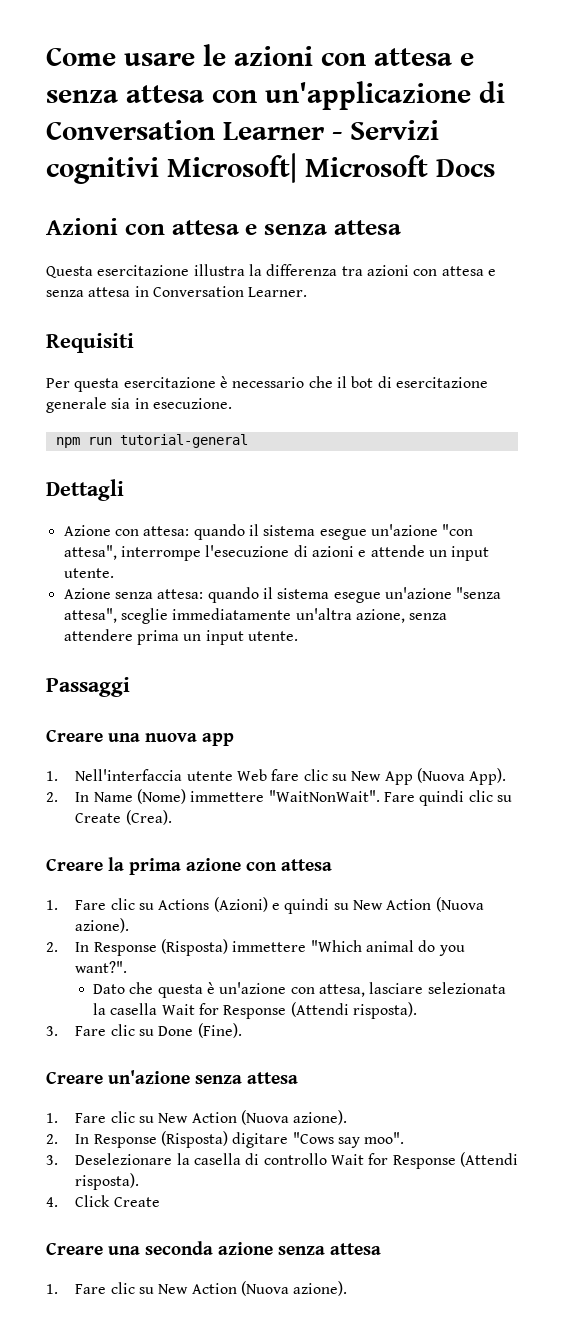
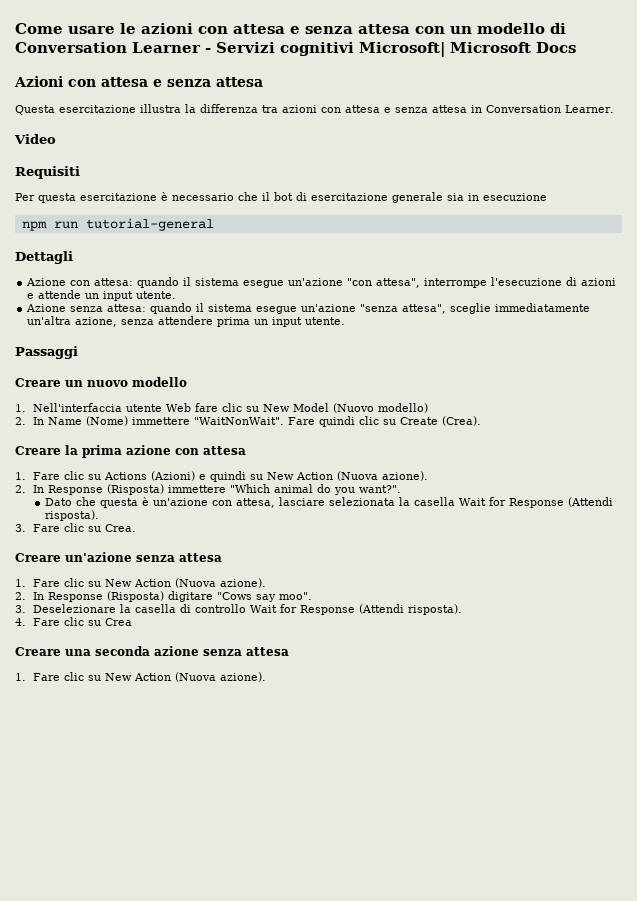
- Come usare le azioni con attesa e senza attesa con un'applicazione di Conversation Learner - Servizi cognitivi Microsoft| Microsoft Docs
+ Come usare le azioni con attesa e senza attesa con un modello di Conversation Learner - Servizi cognitivi Microsoft| Microsoft Docs
+ Video
- Per questa esercitazione è necessario che il bot di esercitazione generale sia in esecuzione.
+ Per questa esercitazione è necessario che il bot di esercitazione generale sia in esecuzione
- Creare una nuova app
+ Creare un nuovo modello
- 1. Nell'interfaccia utente Web fare clic su New App (Nuova App).
+ 1. Nell'interfaccia utente Web fare clic su New Model (Nuovo modello)
- 3. Fare clic su Done (Fine).
+ 3. Fare clic su Crea.
- 4. Click Create
+ 4. Fare clic su Crea

